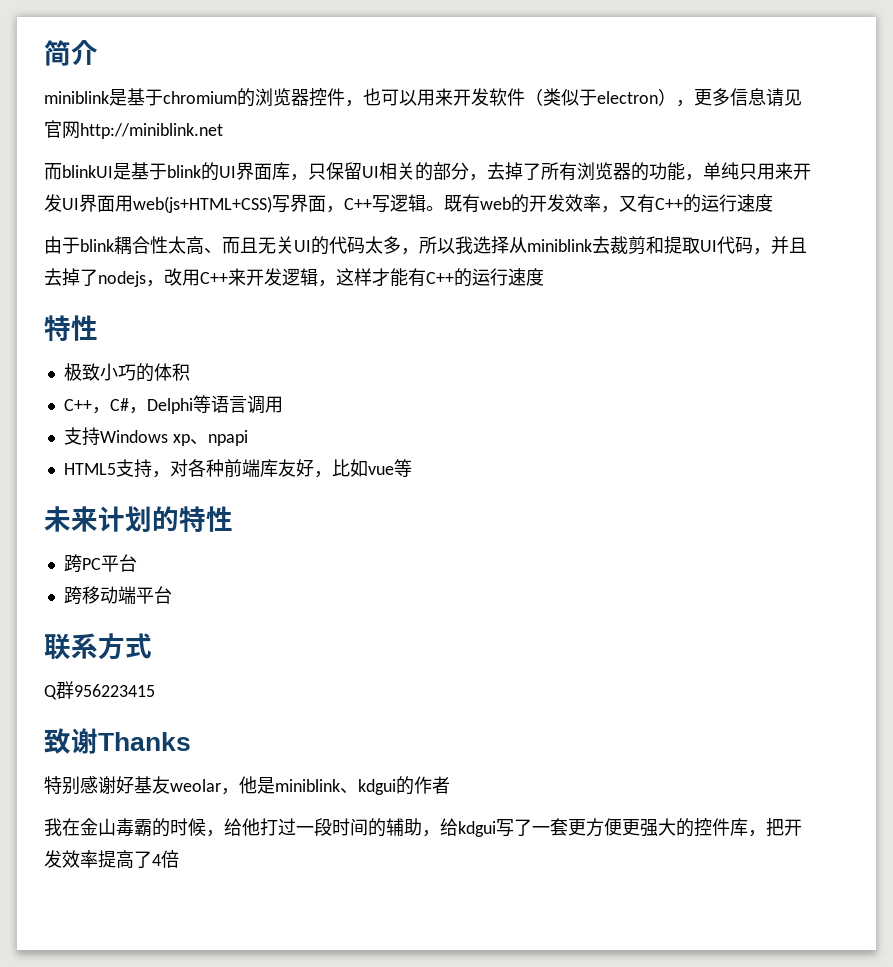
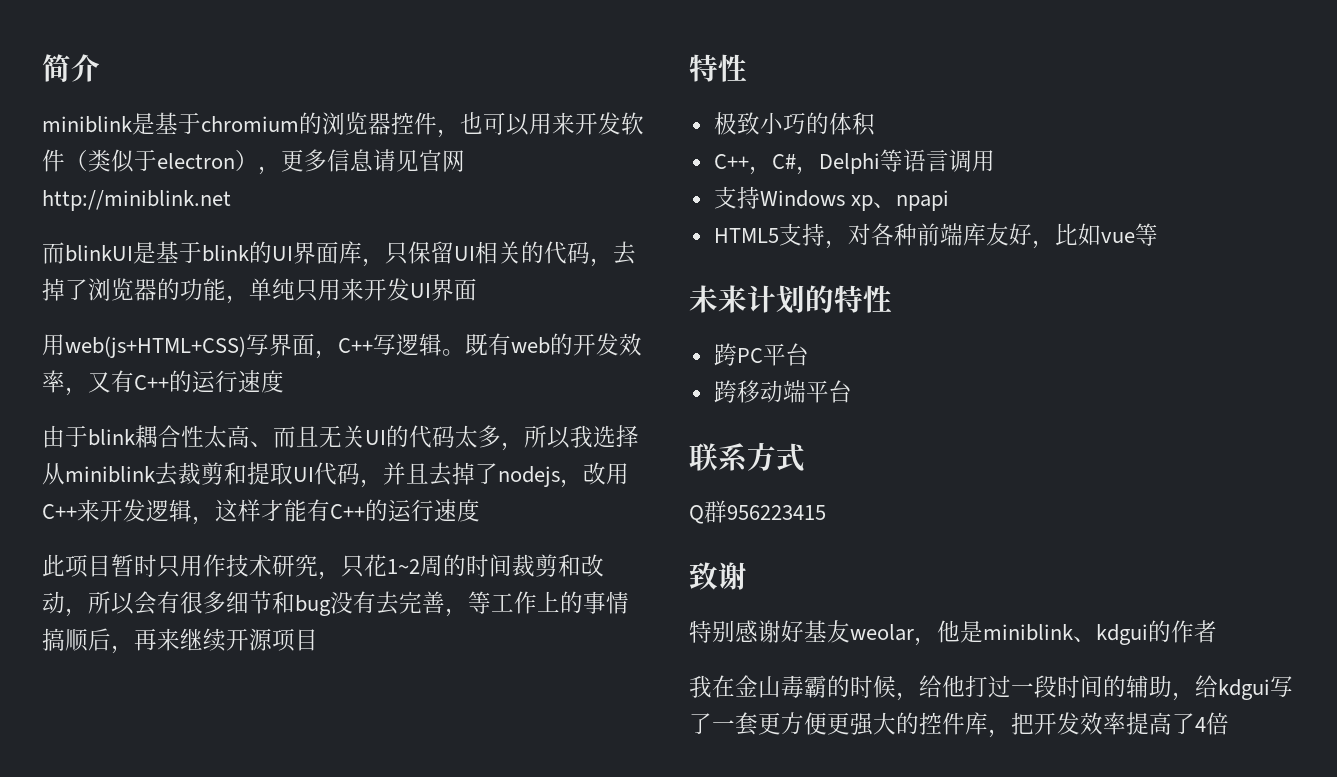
- 而blinkUI是基于blink的UI界面库，只保留UI相关的部分，去掉了所有浏览器的功能，单纯只用来开发UI界面用web(js+HTML+CSS)写界面，C++写逻辑。
+ 而blinkUI是基于blink的UI界面库，只保留UI相关的代码，去掉了浏览器的功能，单纯只用来开发UI界面
+ 用web(js+HTML+CSS)写界面，C++写逻辑。
+ 此项目暂时只用作技术研究，只花1~2周的时间裁剪和改动，所以会有很多细节和bug没有去完善，等工作上的事情搞顺后，再来继续开源项目
- 致谢Thanks
+ 致谢

